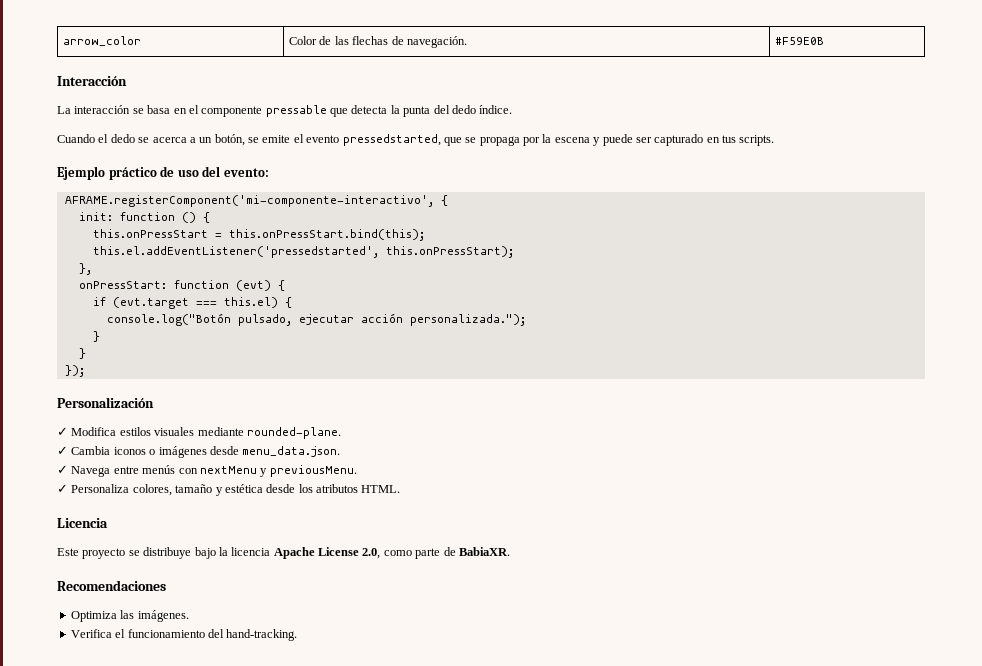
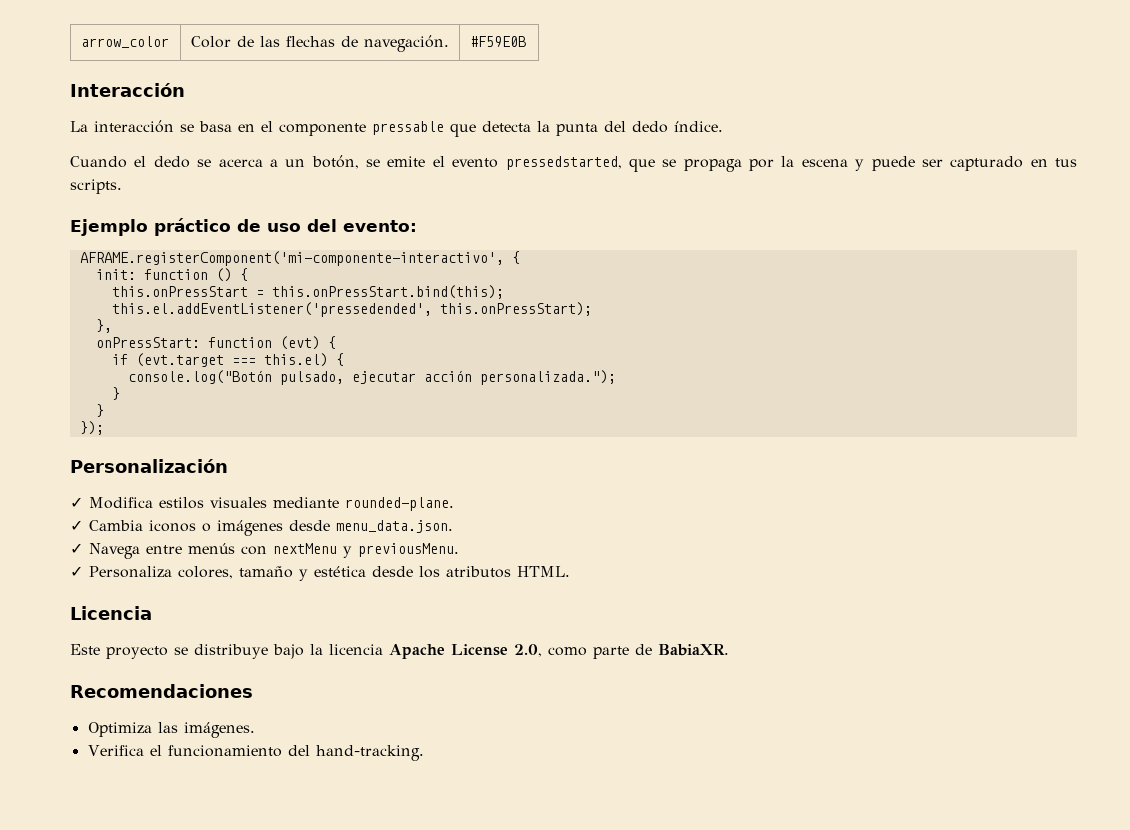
- this.el.addEventListener('pressedstarted', this.onPressStart);
+ this.el.addEventListener('pressedended', this.onPressStart);

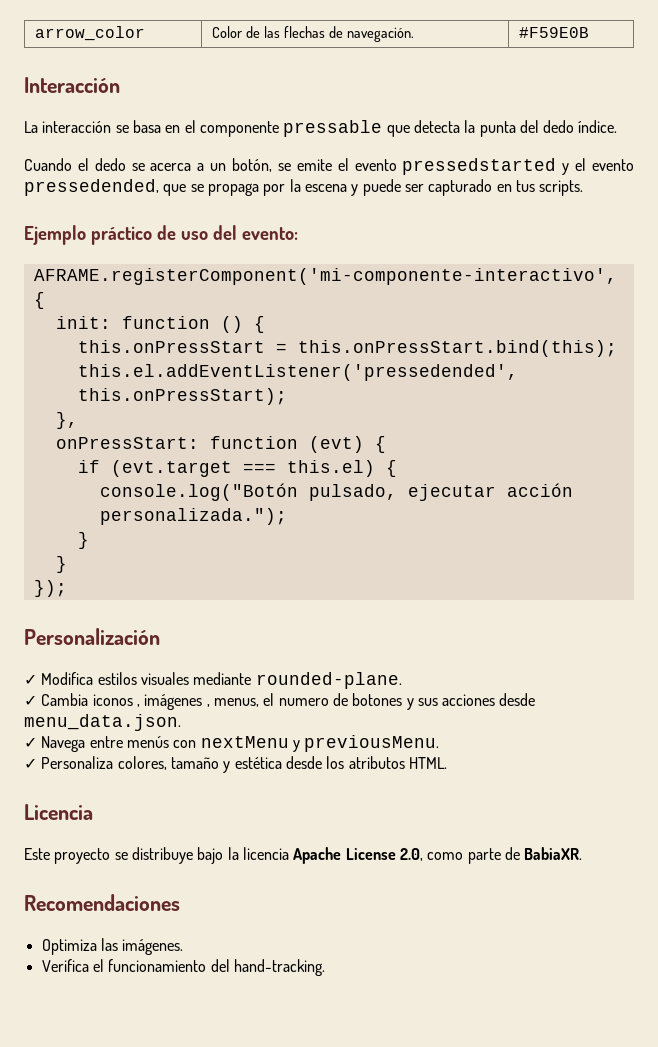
- Cuando el dedo se acerca a un botón, se emite el evento pressedstarted, que se propaga por la escena y puede ser capturado en tus scripts.
+ Cuando el dedo se acerca a un botón, se emite el evento pressedstarted y el evento pressedended, que se propaga por la escena y puede ser capturado en tus scripts.
- ✓ Cambia iconos o imágenes desde menu_data.json.
+ ✓ Cambia iconos , imágenes , menus, el numero de botones y sus acciones desde menu_data.json.

